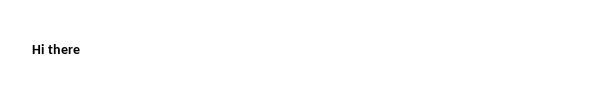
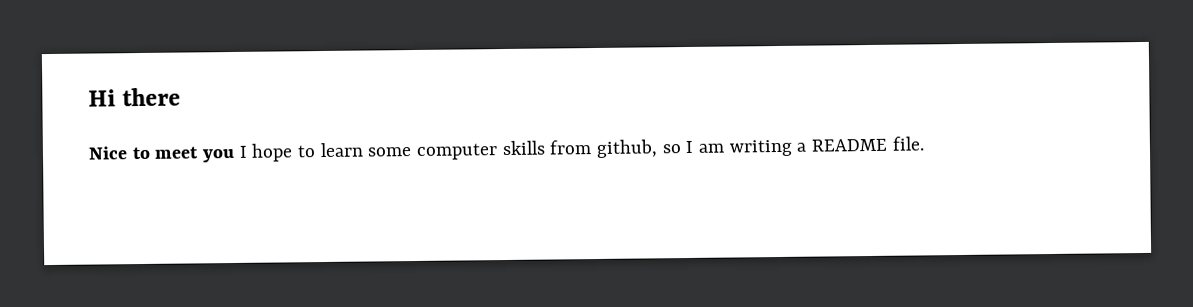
+ Nice to meet you I hope to learn some computer skills from github, so I am writing a README file.

